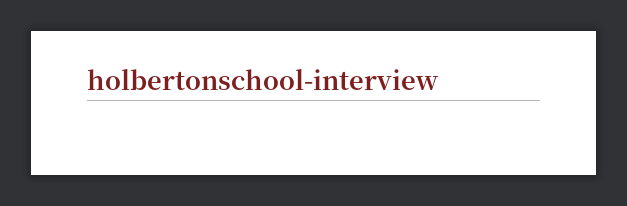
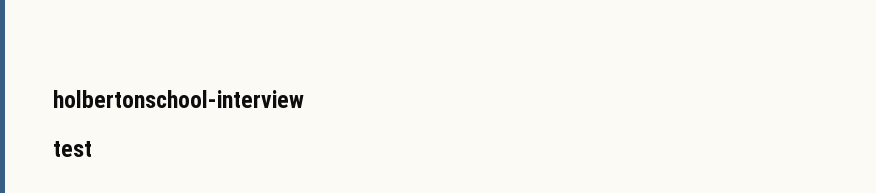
+ test

